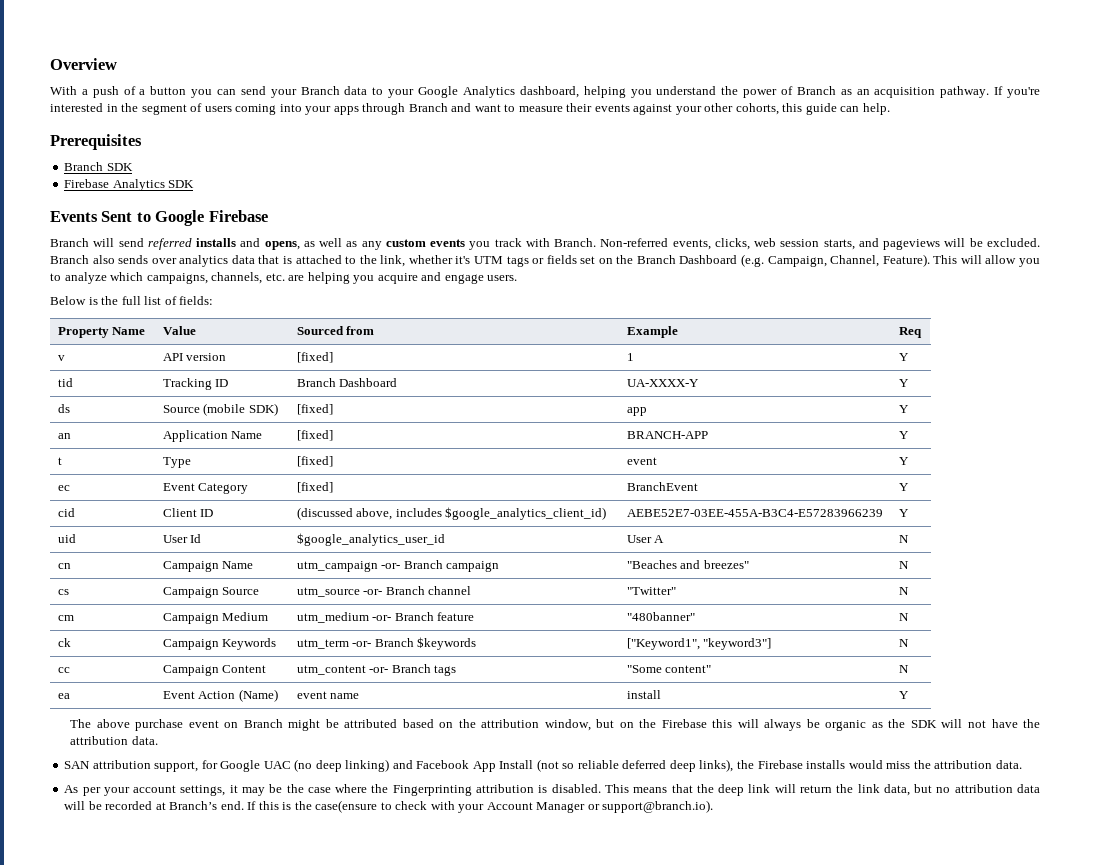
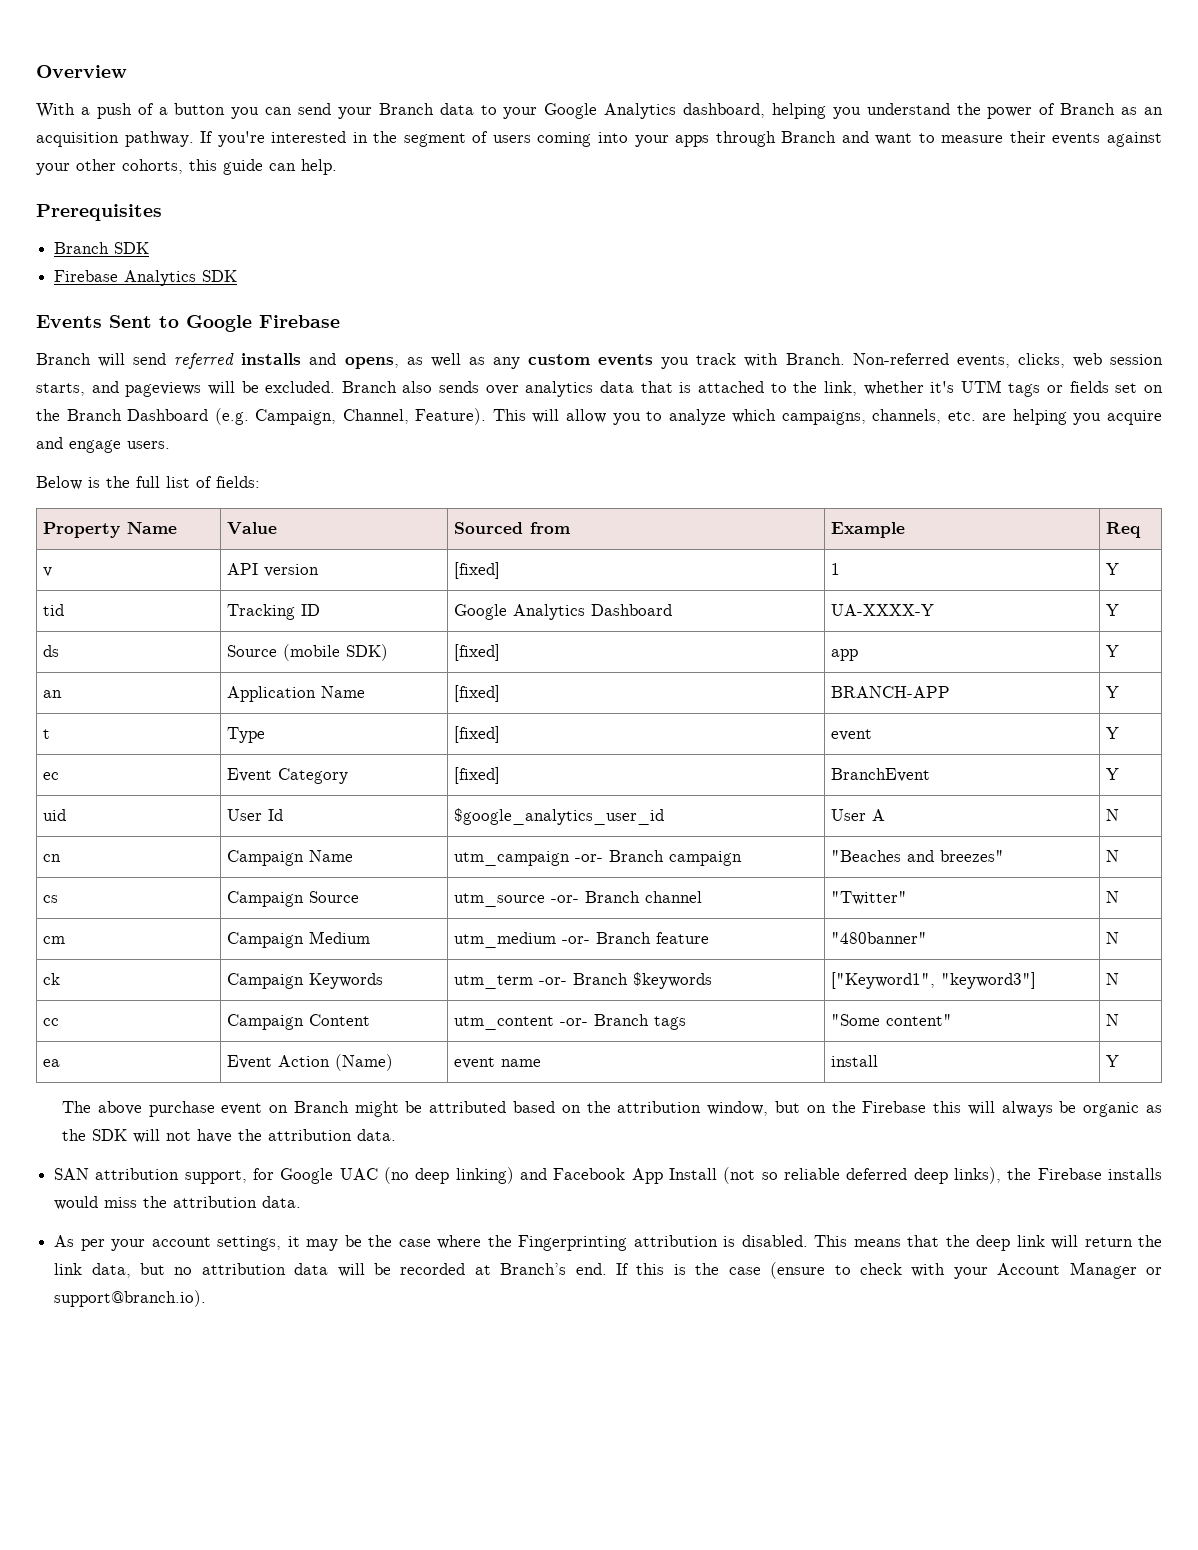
- tid | Tracking ID | Branch Dashboard | UA-XXXX-Y | Y
+ tid | Tracking ID | Google Analytics Dashboard | UA-XXXX-Y | Y
- cid | Client ID | (discussed above, includes $google_analytics_client_id) | AEBE52E7-03EE-455A-B3C4-E57283966239 | Y
- If this is the case(ensure to check with your Account Manager or support@branch.io).
+ If this is the case (ensure to check with your Account Manager or support@branch.io).

